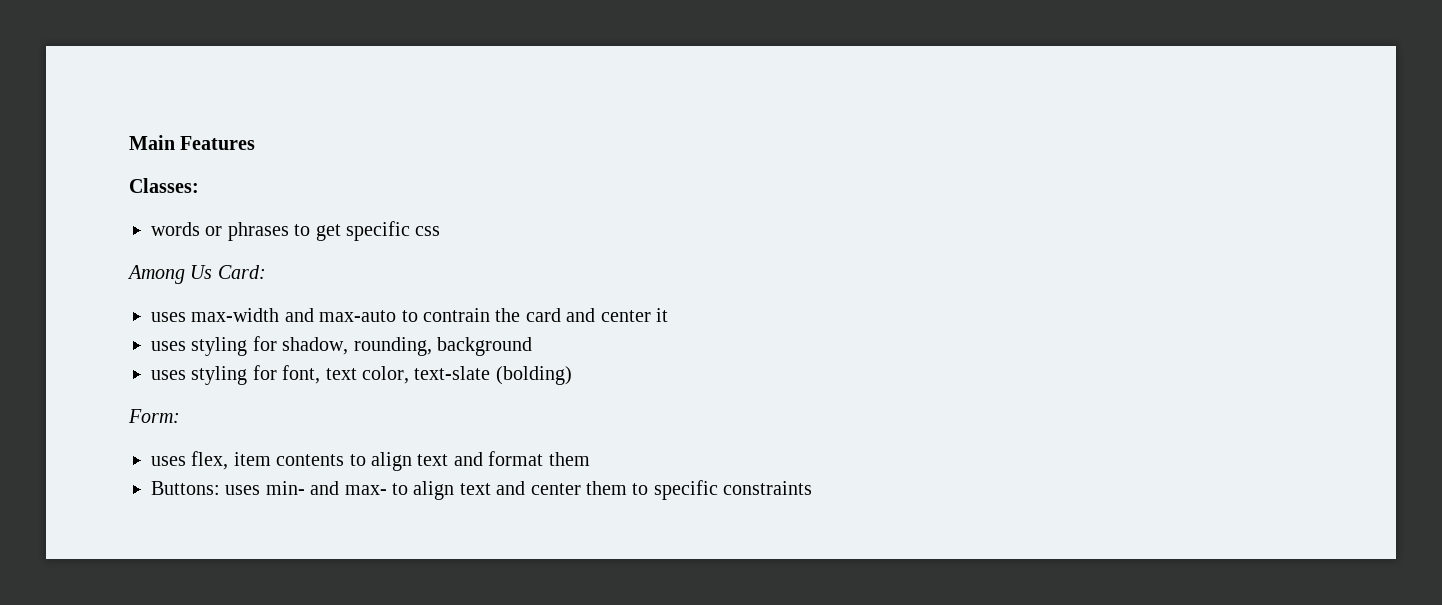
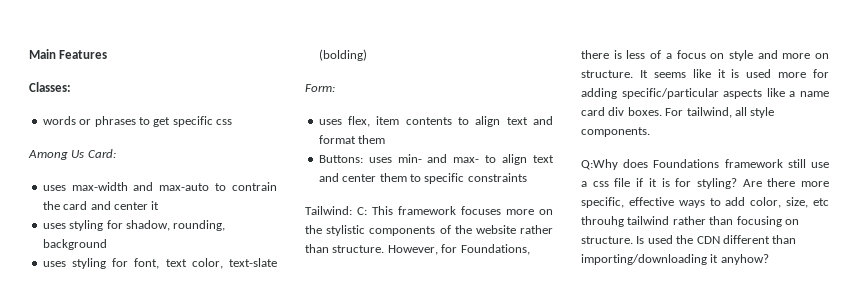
+ Tailwind: C: This framework focuses more on the stylistic components of the website rather than structure. However, for Foundations, there is less of a focus on style and more on structure. It seems like it is used more for adding specific/particular aspects like a name card div boxes. For tailwind, all style components.
+ Q:Why does Foundations framework still use a css file if it is for styling? Are there more specific, effective ways to add color, size, etc throuhg tailwind rather than focusing on structure. Is used the CDN different than importing/downloading it anyhow?

